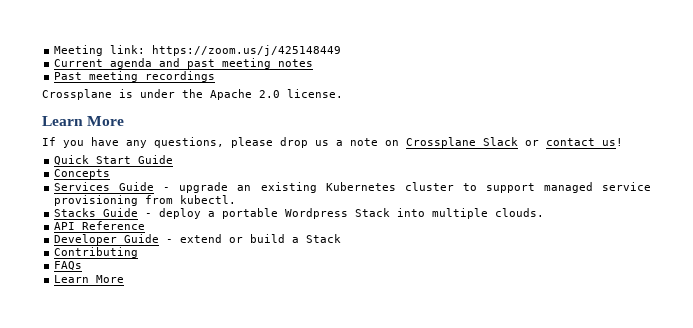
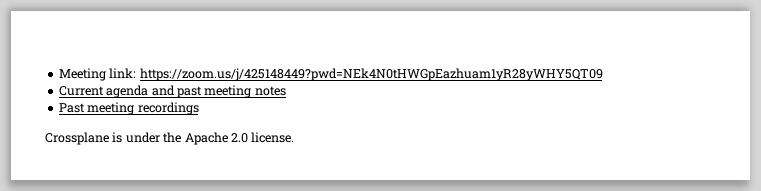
- Meeting link: https://zoom.us/j/425148449
+ Meeting link: https://zoom.us/j/425148449?pwd=NEk4N0tHWGpEazhuam1yR28yWHY5QT09
  Crossplane is under the Apache 2.0 license.
- Learn More
- If you have any questions, please drop us a note on Crossplane Slack or contact us!
- Quick Start Guide
- Concepts
- Services Guide - upgrade an existing Kubernetes cluster to support managed service provisioning from kubectl.
- Stacks Guide - deploy a portable Wordpress Stack into multiple clouds.
- API Reference
- Developer Guide - extend or build a Stack
- Contributing
- FAQs
- Learn More

